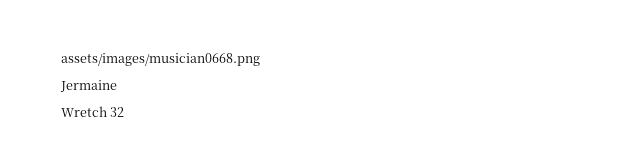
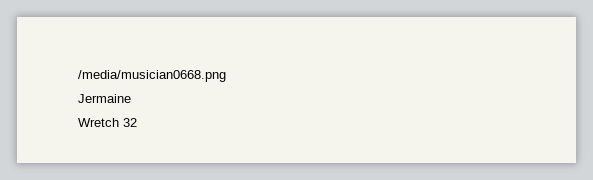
- assets/images/musician0668.png
+ /media/musician0668.png

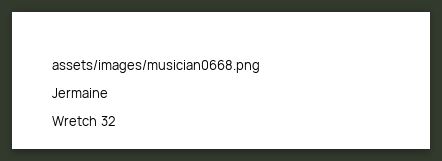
- /media/musician0668.png
+ assets/images/musician0668.png

